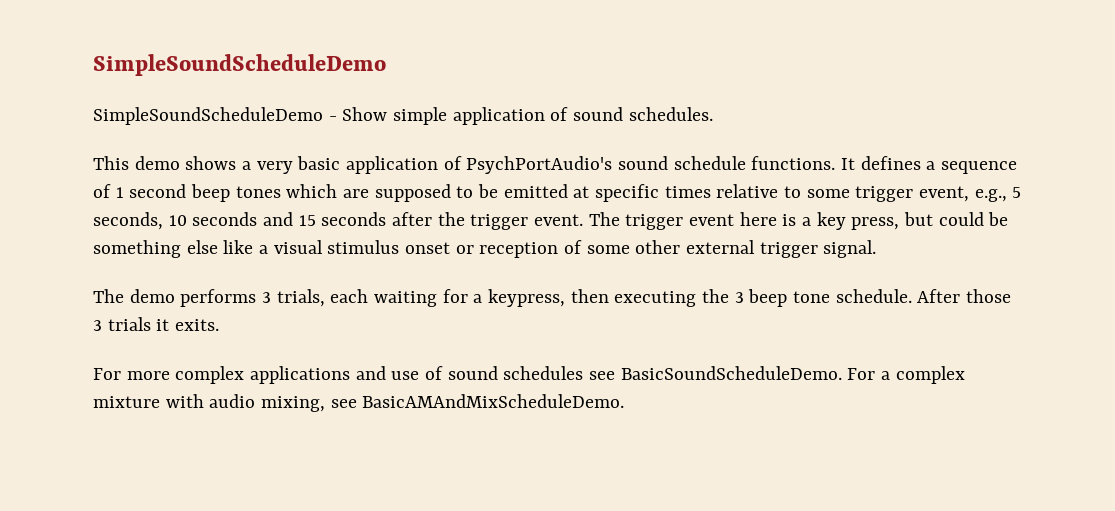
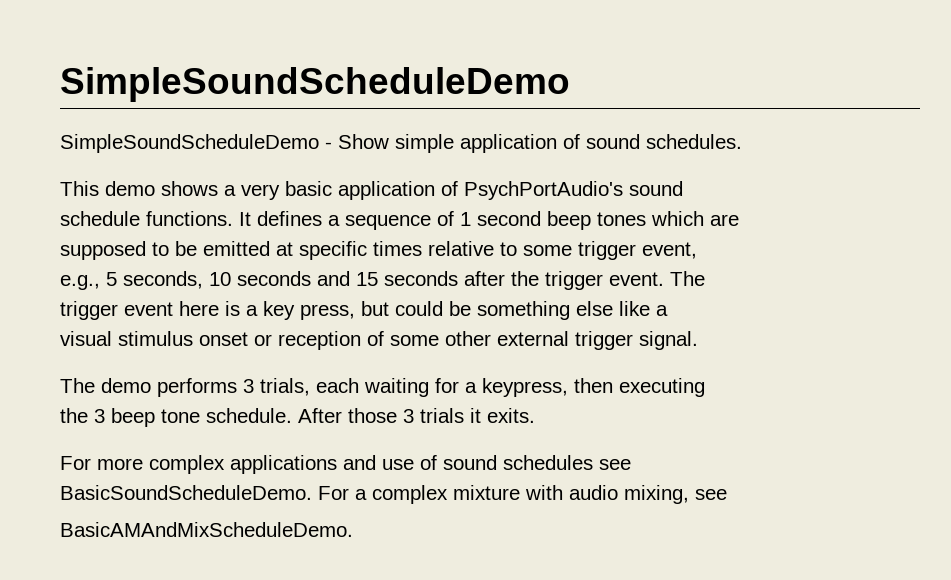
- This demo shows a very basic application of PsychPortAudio's sound schedule functions.
+ This demo shows a very basic application of PsychPortAudio's sound
+ schedule functions.
- It defines a sequence of 1 second beep tones which are supposed to be emitted at specific times relative to some trigger event, e.g., 5 seconds, 10 seconds and 15 seconds after the trigger event. The trigger event here is a key press, but could be something else like a visual stimulus onset or reception of some other external trigger signal.
+ It defines a sequence of 1 second beep tones which are
+ supposed to be emitted at specific times relative to some trigger event,
+ e.g., 5 seconds, 10 seconds and 15 seconds after the trigger event. The
+ trigger event here is a key press, but could be something else like a
+ visual stimulus onset or reception of some other external trigger signal.
- The demo performs 3 trials, each waiting for a keypress, then executing the 3 beep tone schedule.
+ The demo performs 3 trials, each waiting for a keypress, then executing
+ the 3 beep tone schedule.
- For more complex applications and use of sound schedules see BasicSoundScheduleDemo.
+ For more complex applications and use of sound schedules see
+ BasicSoundScheduleDemo.
- For a complex mixture with audio mixing, see BasicAMAndMixScheduleDemo.
+ For a complex mixture with audio mixing, see
+ BasicAMAndMixScheduleDemo.

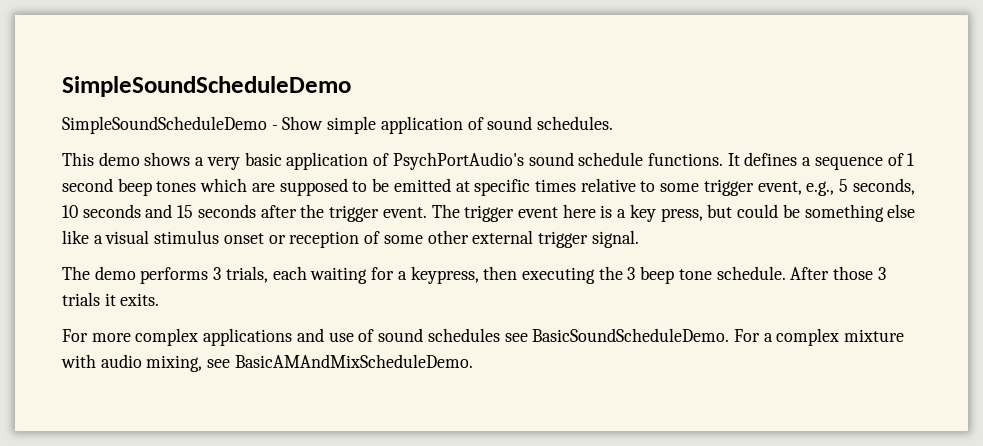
- This demo shows a very basic application of PsychPortAudio's sound
- schedule functions.
+ This demo shows a very basic application of PsychPortAudio's sound schedule functions.
- It defines a sequence of 1 second beep tones which are
- supposed to be emitted at specific times relative to some trigger event,
- e.g., 5 seconds, 10 seconds and 15 seconds after the trigger event. The
- trigger event here is a key press, but could be something else like a
- visual stimulus onset or reception of some other external trigger signal.
+ It defines a sequence of 1 second beep tones which are supposed to be emitted at specific times relative to some trigger event, e.g., 5 seconds, 10 seconds and 15 seconds after the trigger event. The trigger event here is a key press, but could be something else like a visual stimulus onset or reception of some other external trigger signal.
- The demo performs 3 trials, each waiting for a keypress, then executing
- the 3 beep tone schedule.
+ The demo performs 3 trials, each waiting for a keypress, then executing the 3 beep tone schedule.
- For more complex applications and use of sound schedules see
- BasicSoundScheduleDemo.
+ For more complex applications and use of sound schedules see BasicSoundScheduleDemo.
- For a complex mixture with audio mixing, see
- BasicAMAndMixScheduleDemo.
+ For a complex mixture with audio mixing, see BasicAMAndMixScheduleDemo.

